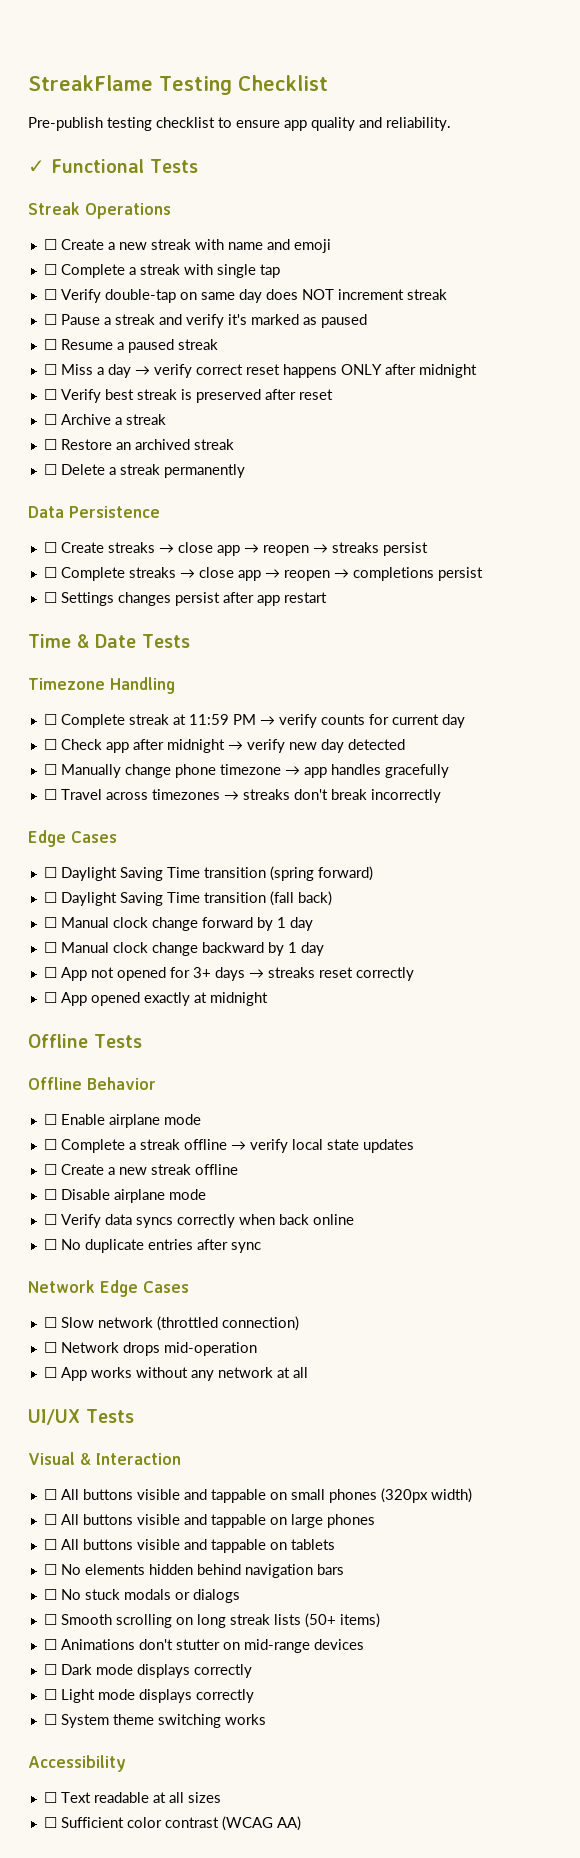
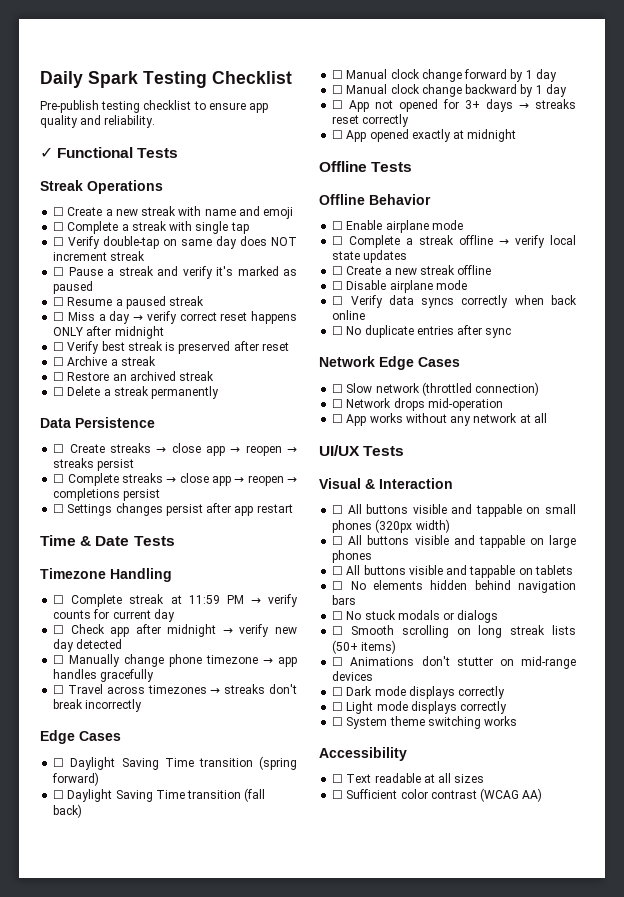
- StreakFlame Testing Checklist
+ Daily Spark Testing Checklist

